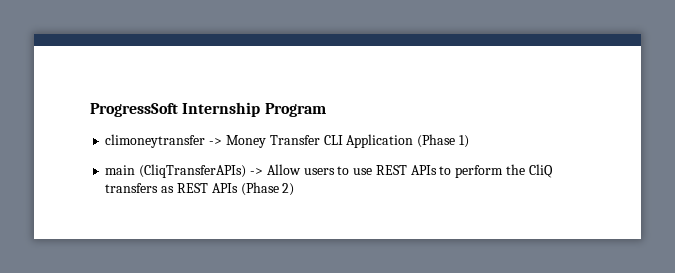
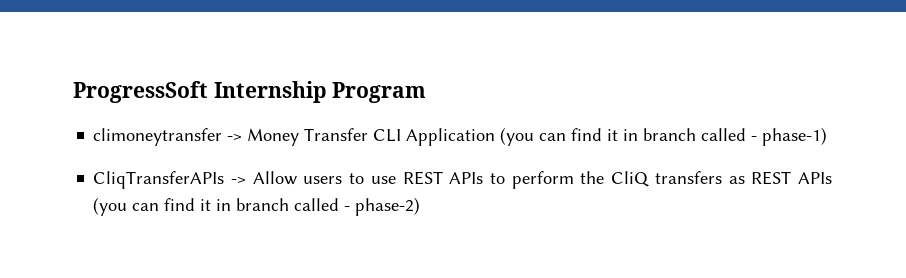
- climoneytransfer -> Money Transfer CLI Application (Phase 1)
- main (CliqTransferAPIs) -> Allow users to use REST APIs to perform the CliQ transfers as REST APIs (Phase 2)
+ climoneytransfer -> Money Transfer CLI Application (you can find it in branch called - phase-1)
+ CliqTransferAPIs -> Allow users to use REST APIs to perform the CliQ transfers as REST APIs (you can find it in branch called - phase-2)

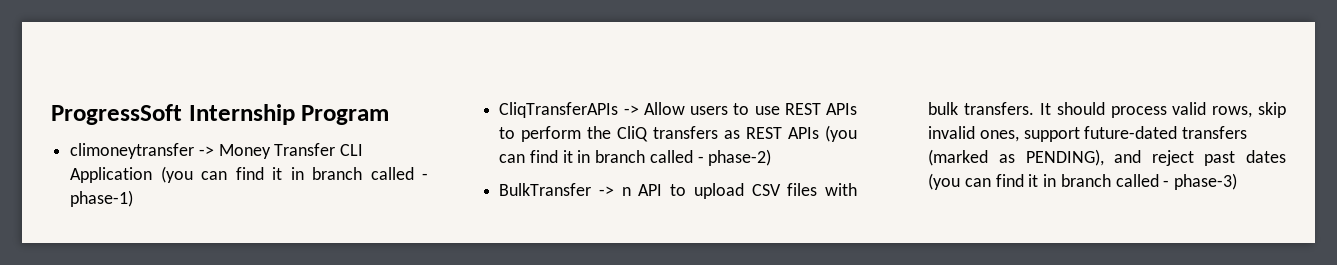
+ BulkTransfer -> n API to upload CSV files with bulk transfers. It should process valid rows, skip invalid ones, support future-dated transfers (marked as PENDING), and reject past dates (you can find it in branch called - phase-3)

